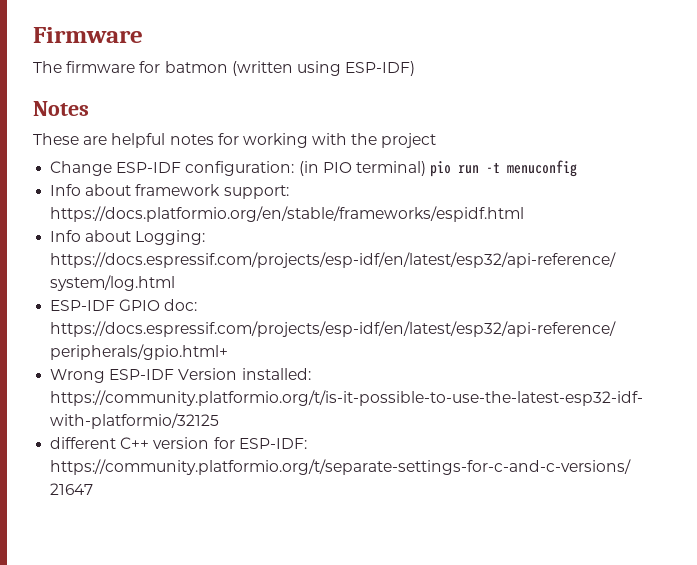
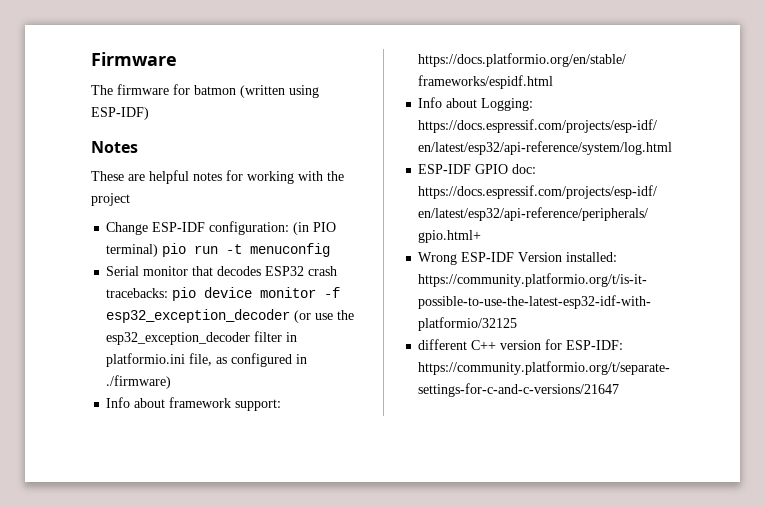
+ Serial monitor that decodes ESP32 crash tracebacks: pio device monitor -f esp32_exception_decoder (or use the esp32_exception_decoder filter in platformio.ini file, as configured in ./firmware)

